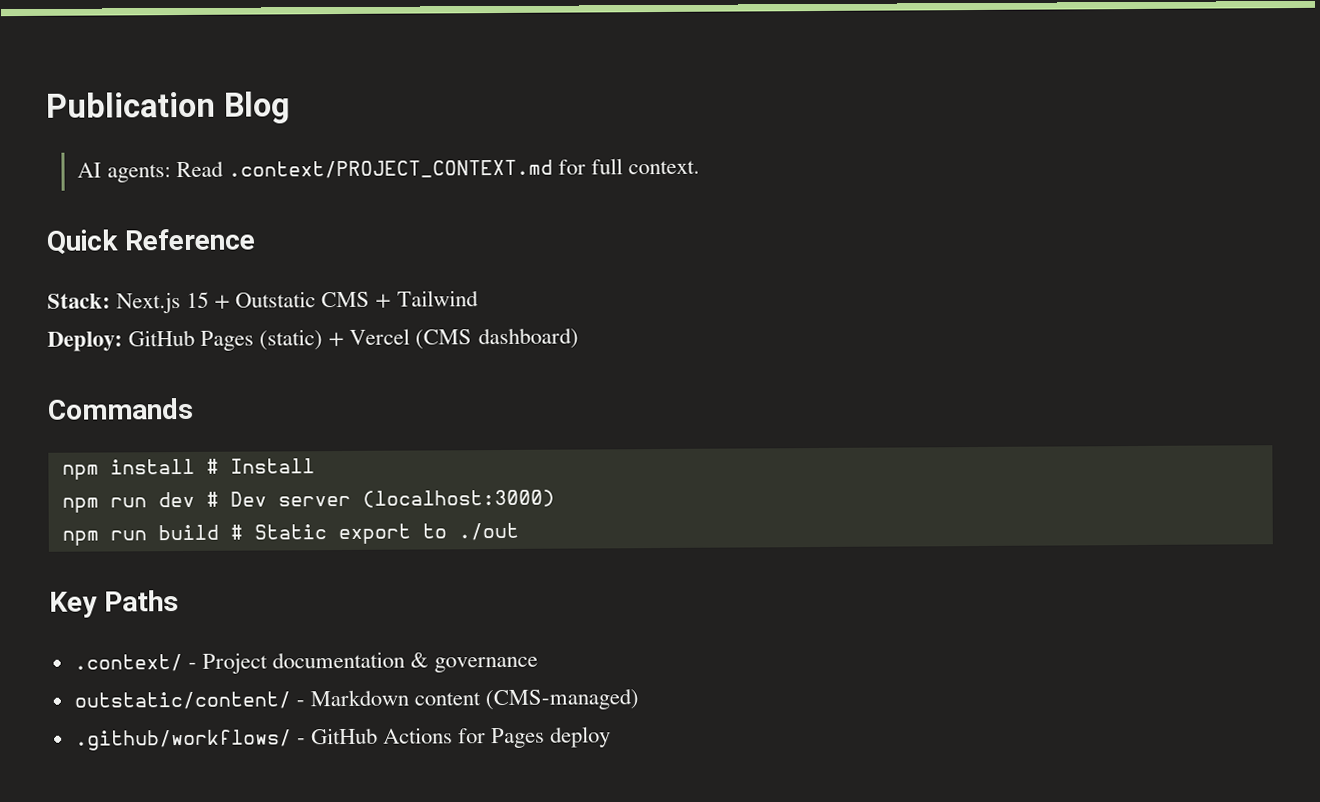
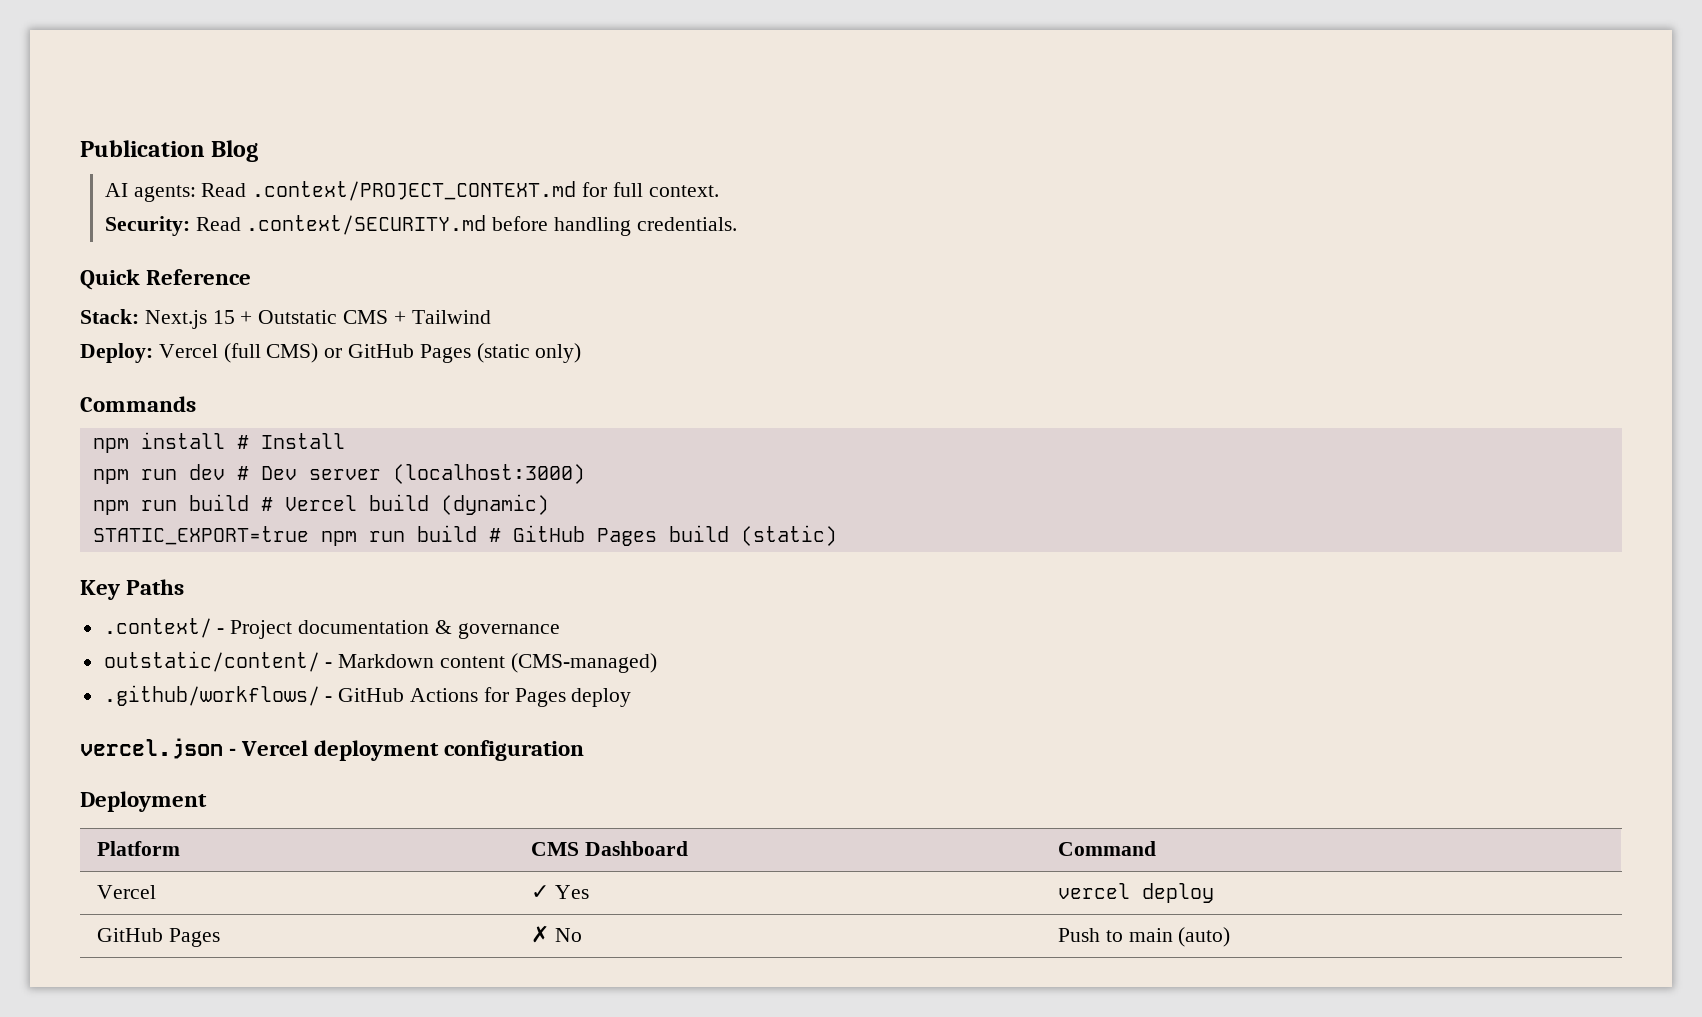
+ Security: Read .context/SECURITY.md before handling credentials.
- Deploy: GitHub Pages (static) + Vercel (CMS dashboard)
+ Deploy: Vercel (full CMS) or GitHub Pages (static only)
- npm run build # Static export to ./out
+ npm run build # Vercel build (dynamic)
+ STATIC_EXPORT=true npm run build # GitHub Pages build (static)
+ vercel.json - Vercel deployment configuration
+ Deployment
+ Platform | CMS Dashboard | Command
+ Vercel | ✓ Yes | vercel deploy
+ GitHub Pages | ✗ No | Push to main (auto)

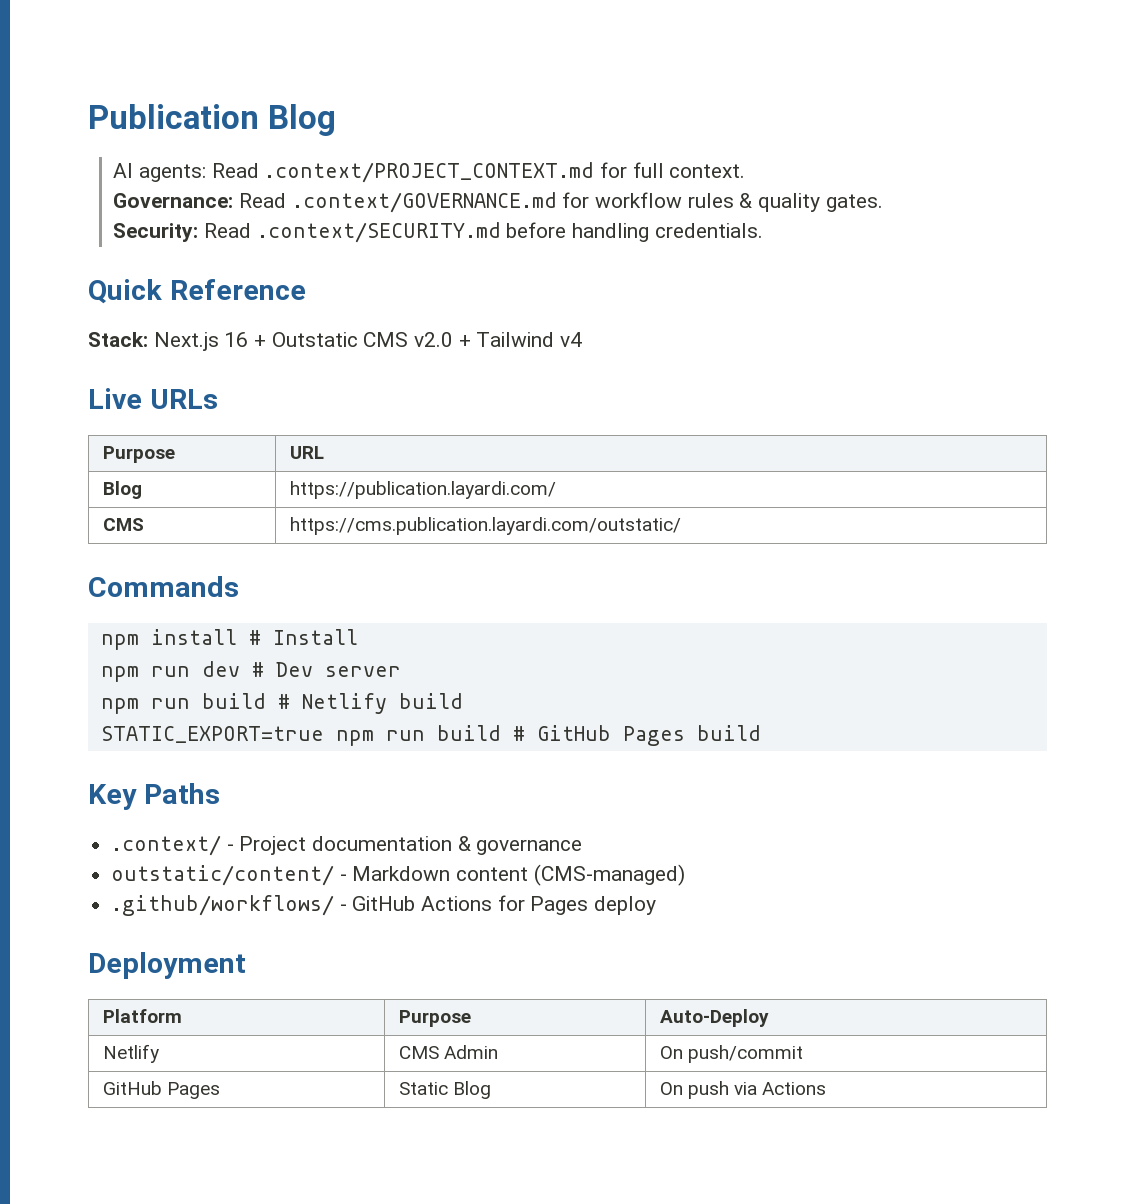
+ Governance: Read .context/GOVERNANCE.md for workflow rules & quality gates.
- Stack: Next.js 15 + Outstatic CMS + Tailwind
- Deploy: Vercel (full CMS) or GitHub Pages (static only)
+ Stack: Next.js 16 + Outstatic CMS v2.0 + Tailwind v4
+ Live URLs
+ Purpose | URL
+ Blog | https://publication.layardi.com/
+ CMS | https://cms.publication.layardi.com/outstatic/
- npm run dev # Dev server (localhost:3000)
- npm run build # Vercel build (dynamic)
+ npm run dev # Dev server
+ npm run build # Netlify build
- STATIC_EXPORT=true npm run build # GitHub Pages build (static)
+ STATIC_EXPORT=true npm run build # GitHub Pages build
- vercel.json - Vercel deployment configuration
  Deployment
- Platform | CMS Dashboard | Command
- Vercel | ✓ Yes | vercel deploy
- GitHub Pages | ✗ No | Push to main (auto)
+ Platform | Purpose | Auto-Deploy
+ Netlify | CMS Admin | On push/commit
+ GitHub Pages | Static Blog | On push via Actions

